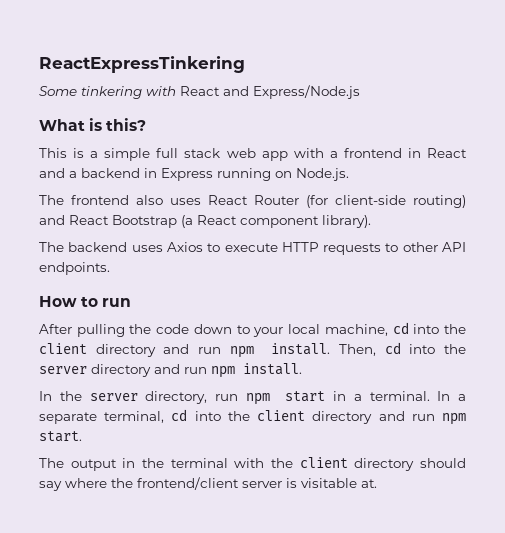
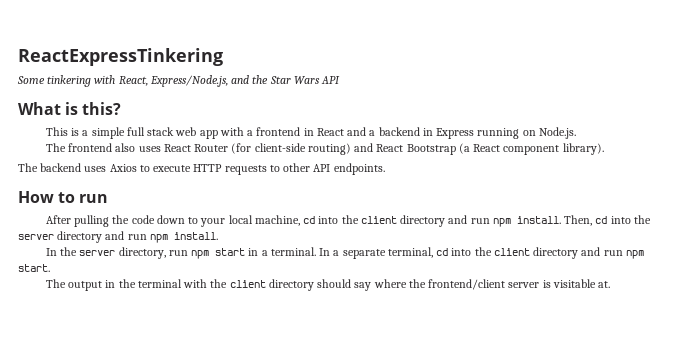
- Some tinkering with React and Express/Node.js
+ Some tinkering with React, Express/Node.js, and the Star Wars API

